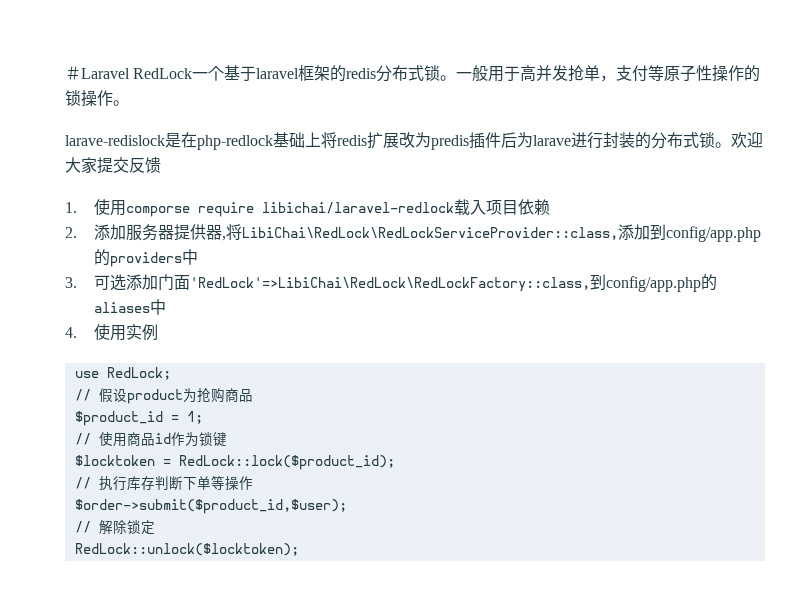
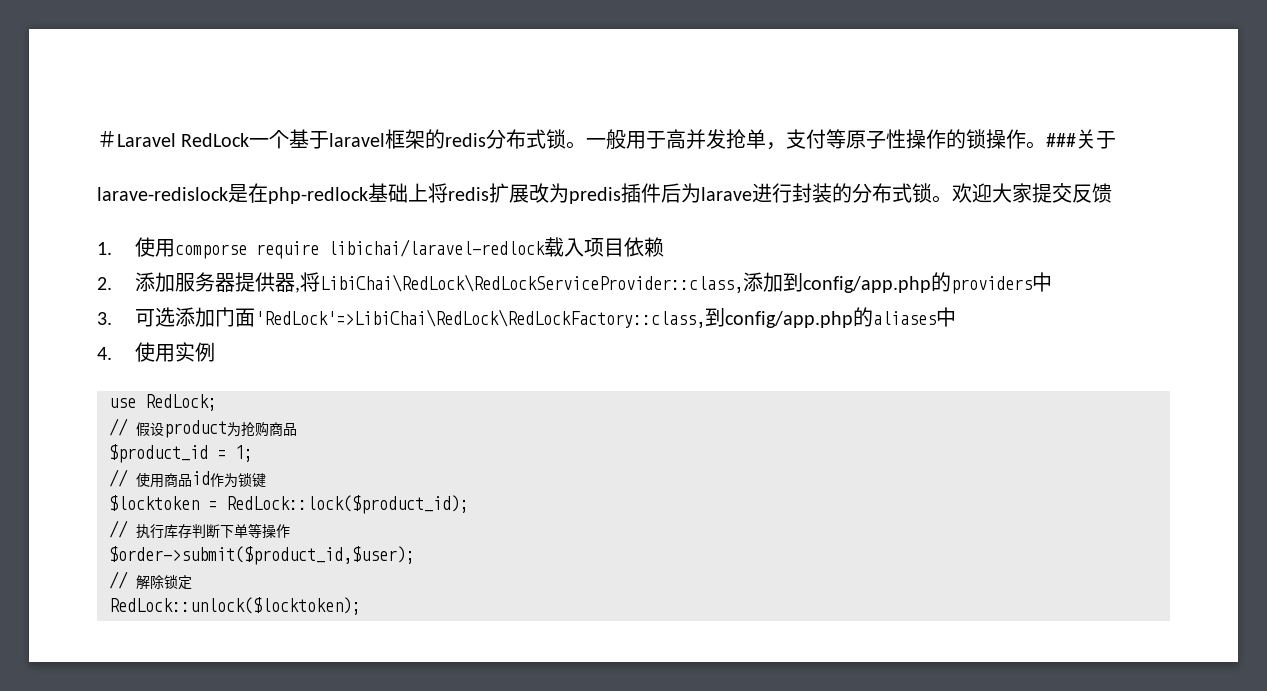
+ ###关于

